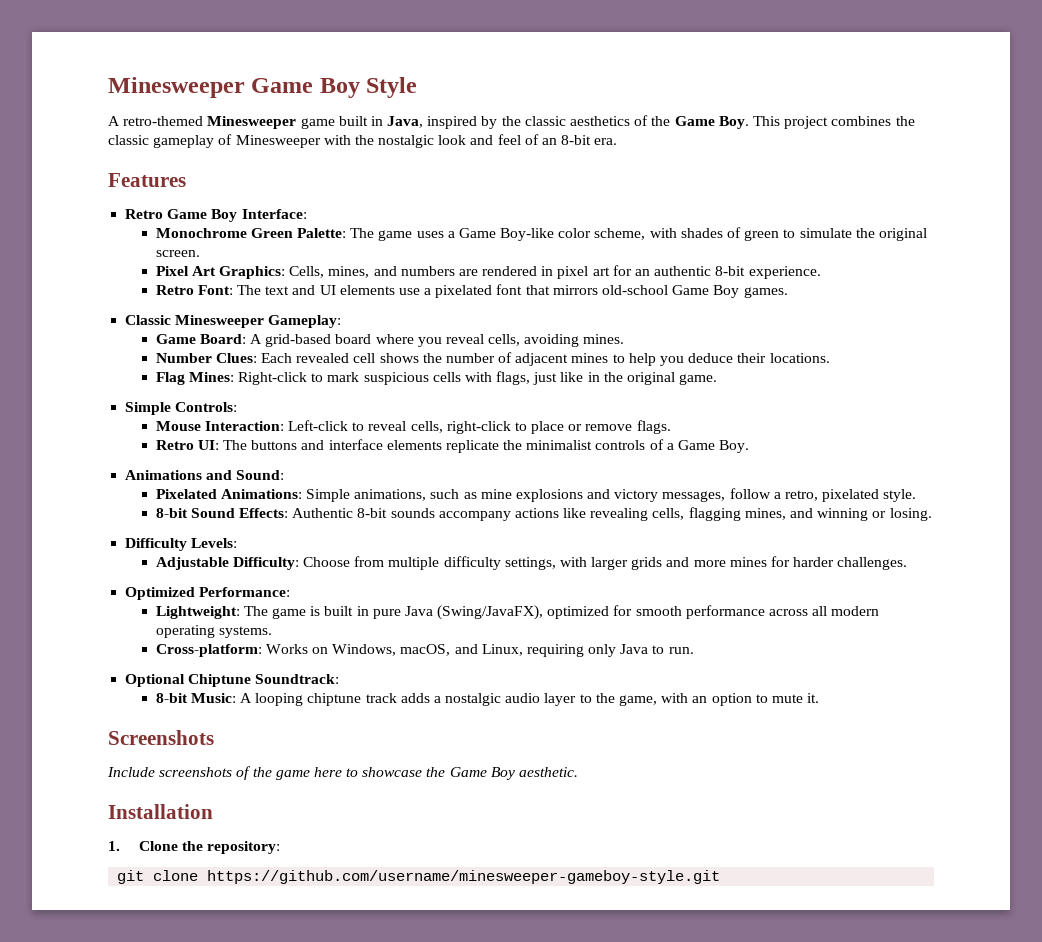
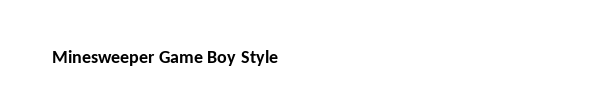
- A retro-themed Minesweeper game built in Java, inspired by the classic aesthetics of the Game Boy. This project combines the classic gameplay of Minesweeper with the nostalgic look and feel of an 8-bit era.
- Features
- Retro Game Boy Interface:
- Monochrome Green Palette: The game uses a Game Boy-like color scheme, with shades of green to simulate the original screen.
- Pixel Art Graphics: Cells, mines, and numbers are rendered in pixel art for an authentic 8-bit experience.
- Retro Font: The text and UI elements use a pixelated font that mirrors old-school Game Boy games.
- Classic Minesweeper Gameplay:
- Game Board: A grid-based board where you reveal cells, avoiding mines.
- Number Clues: Each revealed cell shows the number of adjacent mines to help you deduce their locations.
- Flag Mines: Right-click to mark suspicious cells with flags, just like in the original game.
- Simple Controls:
- Mouse Interaction: Left-click to reveal cells, right-click to place or remove flags.
- Retro UI: The buttons and interface elements replicate the minimalist controls of a Game Boy.
- Animations and Sound:
- Pixelated Animations: Simple animations, such as mine explosions and victory messages, follow a retro, pixelated style.
- 8-bit Sound Effects: Authentic 8-bit sounds accompany actions like revealing cells, flagging mines, and winning or losing.
- Difficulty Levels:
- Adjustable Difficulty: Choose from multiple difficulty settings, with larger grids and more mines for harder challenges.
- Optimized Performance:
- Lightweight: The game is built in pure Java (Swing/JavaFX), optimized for smooth performance across all modern operating systems.
- Cross-platform: Works on Windows, macOS, and Linux, requiring only Java to run.
- Optional Chiptune Soundtrack:
- 8-bit Music: A looping chiptune track adds a nostalgic audio layer to the game, with an option to mute it.
- Screenshots
- Include screenshots of the game here to showcase the Game Boy aesthetic.
- Installation
- 1. Clone the repository:
- git clone https://github.com/username/minesweeper-gameboy-style.git

